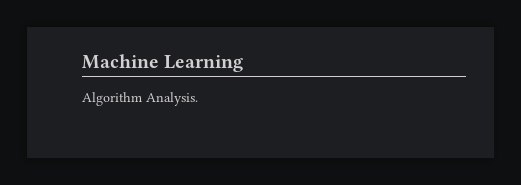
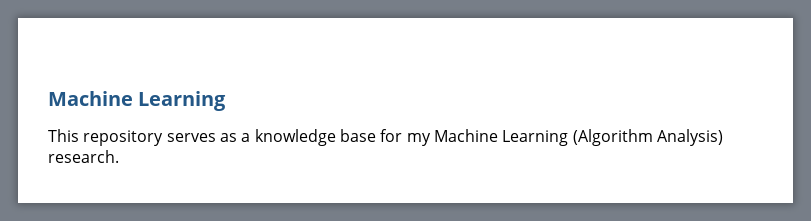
- Algorithm Analysis.
+ This repository serves as a knowledge base for my Machine Learning (Algorithm Analysis) research.

